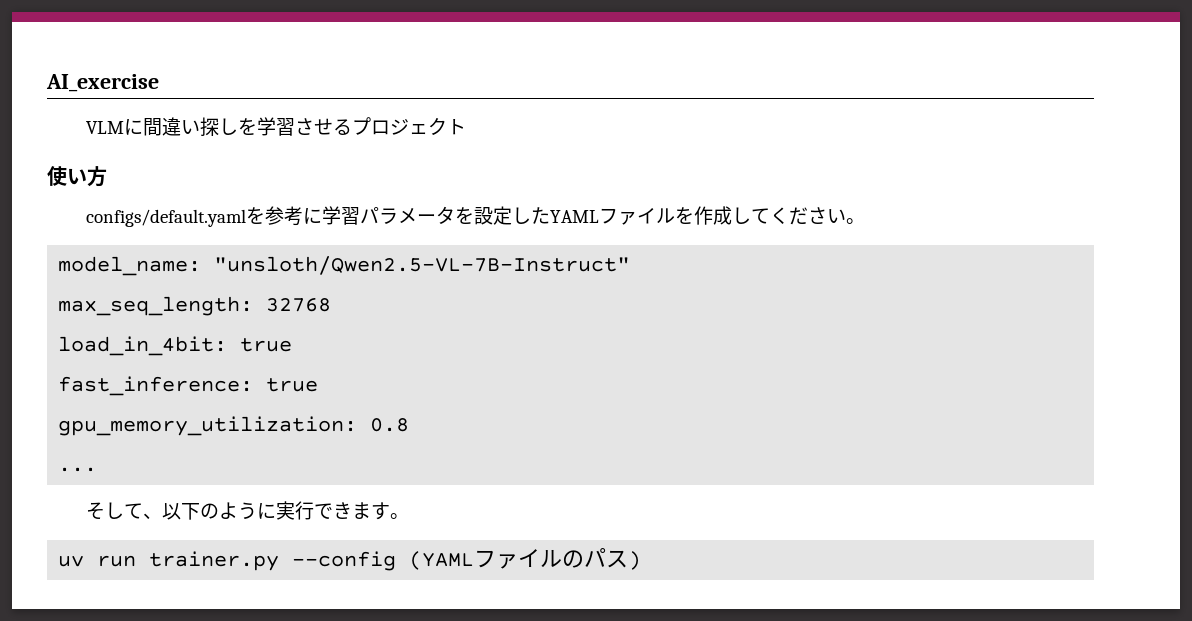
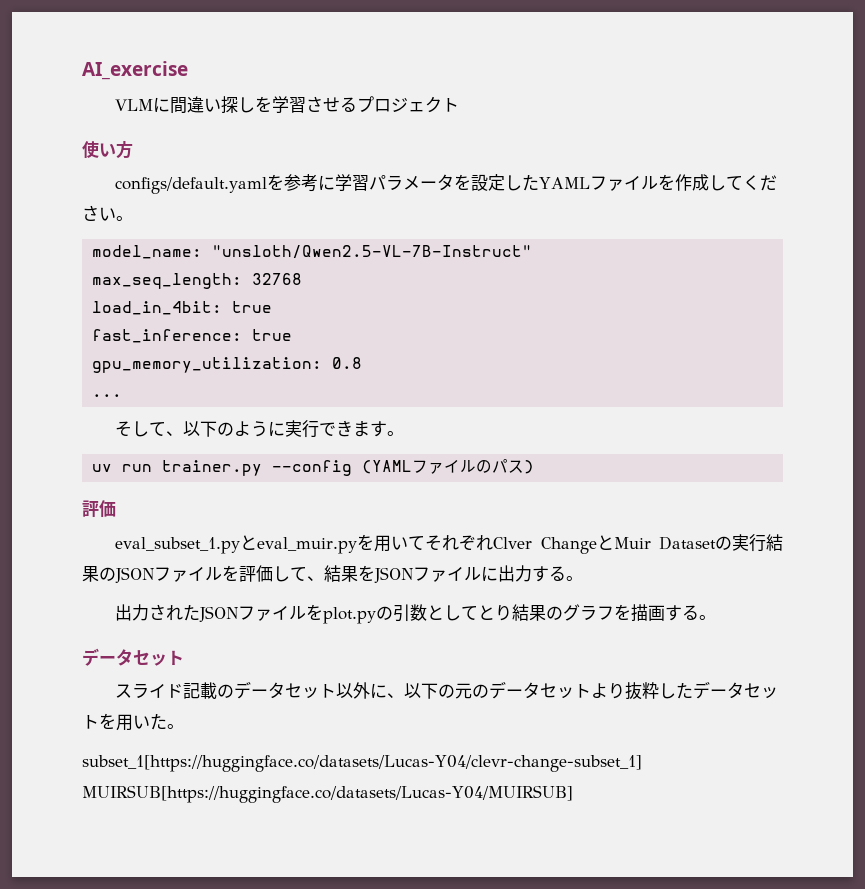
  uv run trainer.py --config (YAMLファイルのパス)
+ 評価
+ eval_subset_1.pyとeval_muir.pyを用いてそれぞれClver ChangeとMuir Datasetの実行結果のJSONファイルを評価して、結果をJSONファイルに出力する。
+ 出力されたJSONファイルをplot.pyの引数としてとり結果のグラフを描画する。
+ データセット
+ スライド記載のデータセット以外に、以下の元のデータセットより抜粋したデータセットを用いた。
+ subset_1[https://huggingface.co/datasets/Lucas-Y04/clevr-change-subset_1] MUIRSUB[https://huggingface.co/datasets/Lucas-Y04/MUIRSUB]

